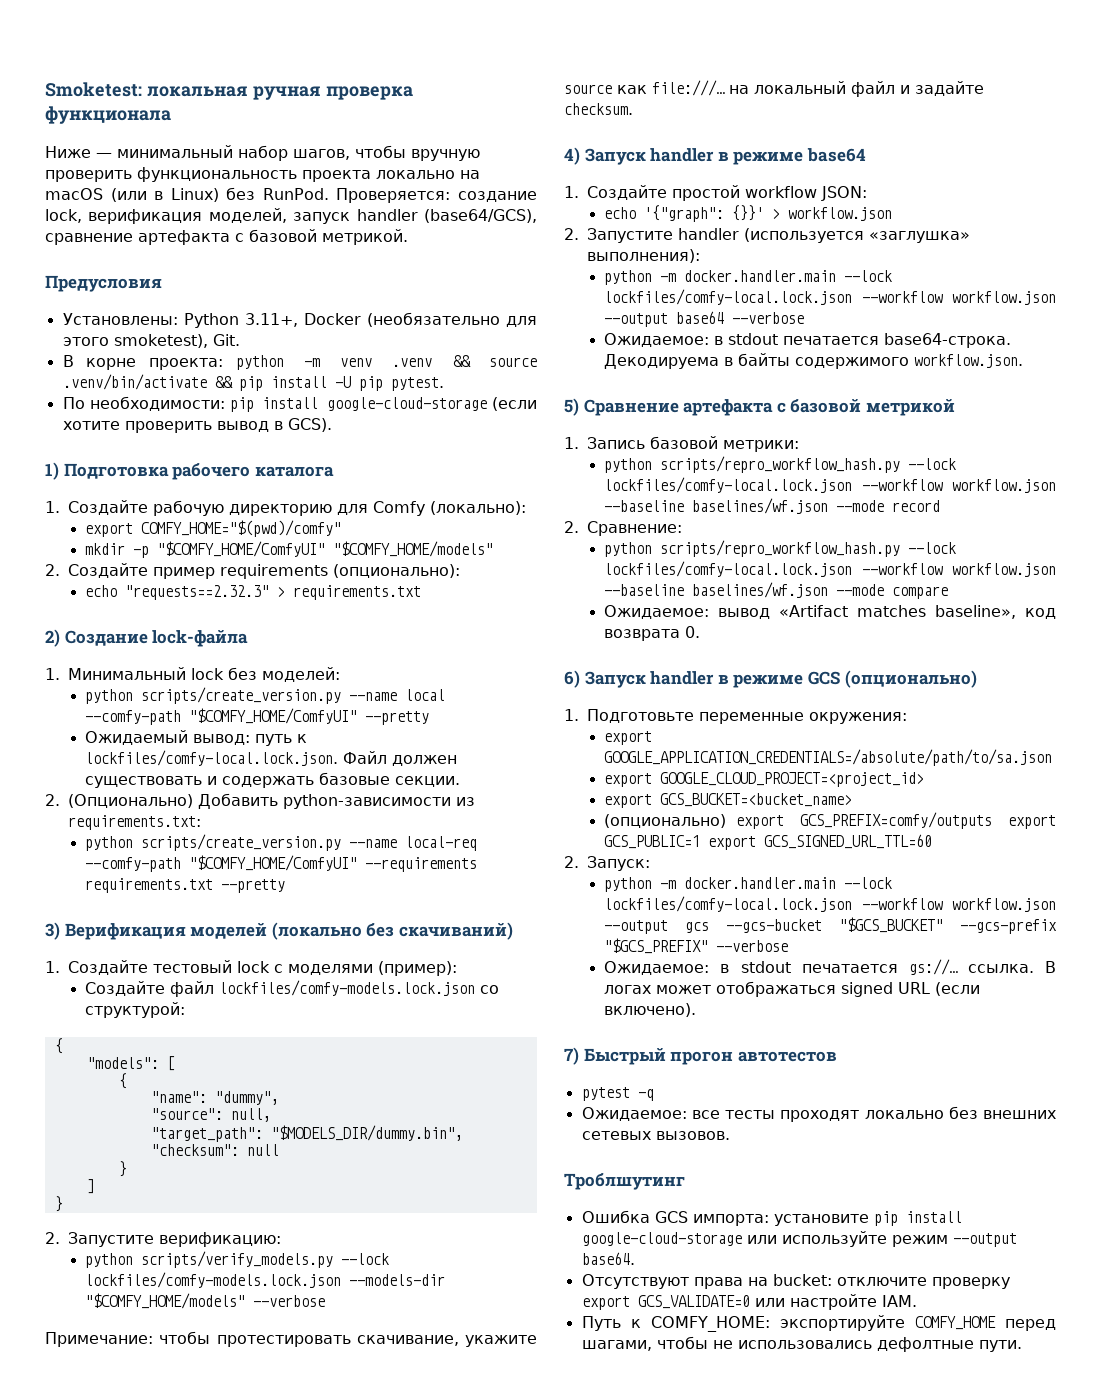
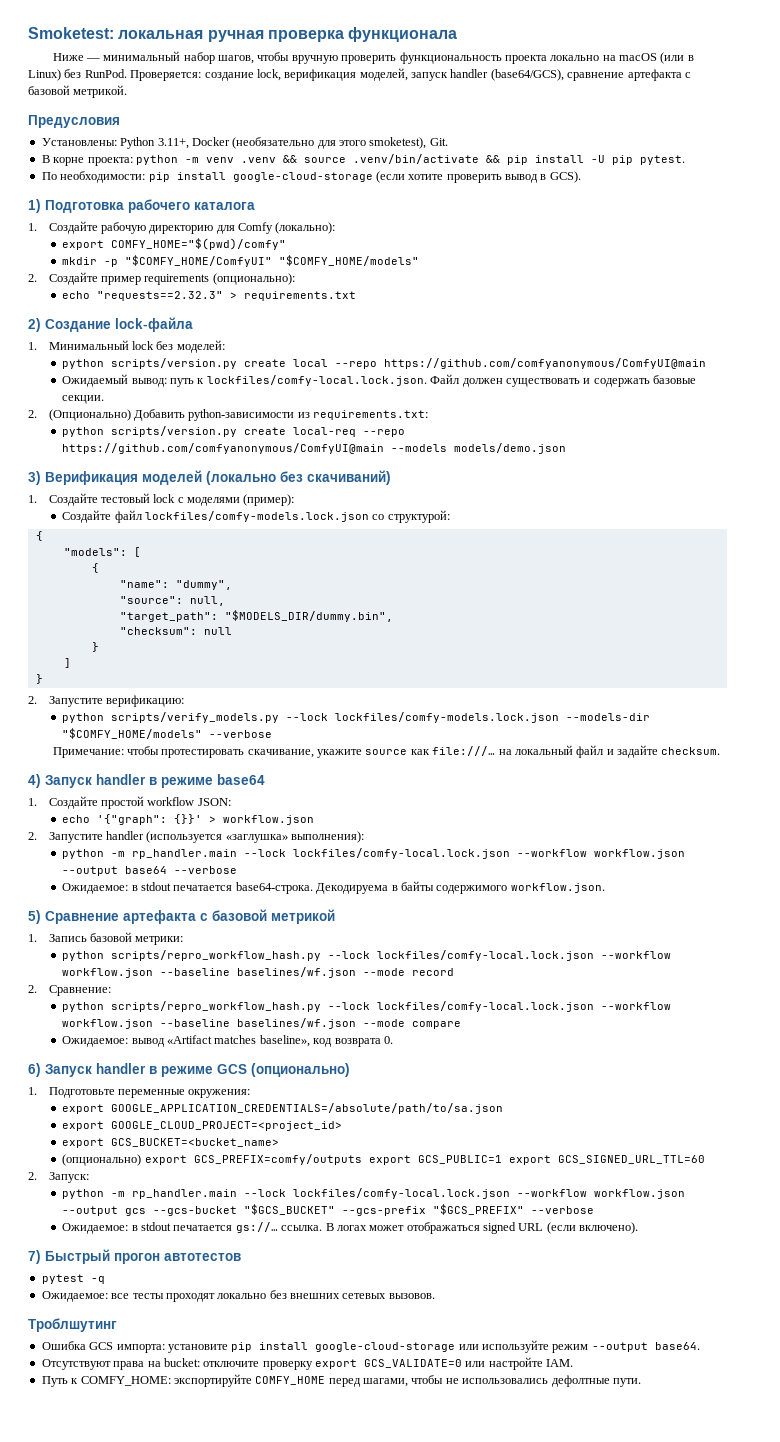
- python scripts/create_version.py --name local --comfy-path "$COMFY_HOME/ComfyUI" --pretty
+ python scripts/version.py create local --repo https://github.com/comfyanonymous/ComfyUI@main
- python scripts/create_version.py --name local-req --comfy-path "$COMFY_HOME/ComfyUI" --requirements requirements.txt --pretty
+ python scripts/version.py create local-req --repo https://github.com/comfyanonymous/ComfyUI@main --models models/demo.json
- python -m docker.handler.main --lock lockfiles/comfy-local.lock.json --workflow workflow.json --output base64 --verbose
+ python -m rp_handler.main --lock lockfiles/comfy-local.lock.json --workflow workflow.json --output base64 --verbose
- python -m docker.handler.main --lock lockfiles/comfy-local.lock.json --workflow workflow.json --output gcs --gcs-bucket "$GCS_BUCKET" --gcs-prefix "$GCS_PREFIX" --verbose
+ python -m rp_handler.main --lock lockfiles/comfy-local.lock.json --workflow workflow.json --output gcs --gcs-bucket "$GCS_BUCKET" --gcs-prefix "$GCS_PREFIX" --verbose

